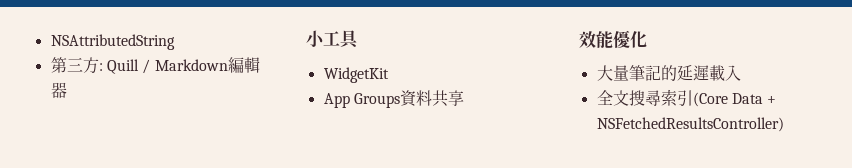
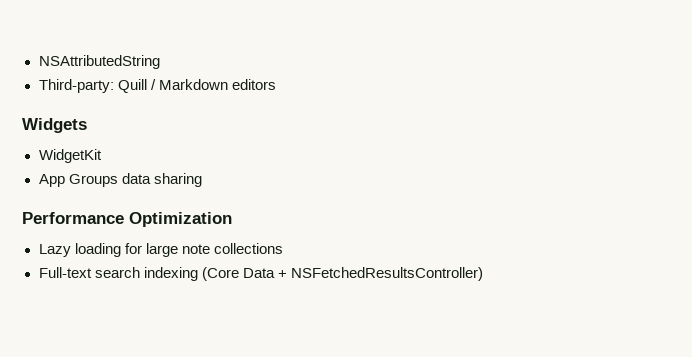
- 第三方: Quill / Markdown編輯器
- 小工具
+ Third-party: Quill / Markdown editors
+ Widgets
- App Groups資料共享
- 效能優化
- 大量筆記的延遲載入
- 全文搜尋索引(Core Data + NSFetchedResultsController)
+ App Groups data sharing
+ Performance Optimization
+ Lazy loading for large note collections
+ Full-text search indexing (Core Data + NSFetchedResultsController)

